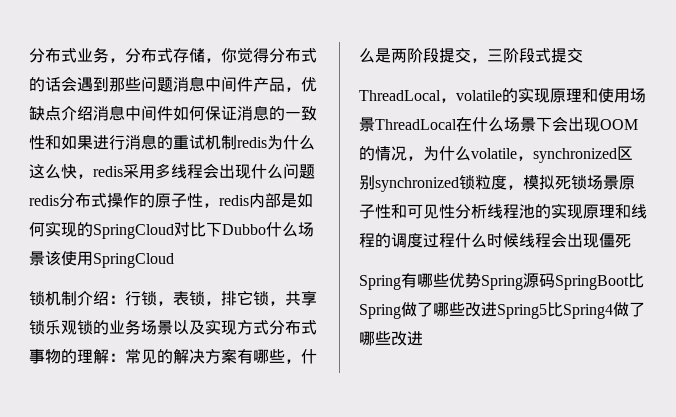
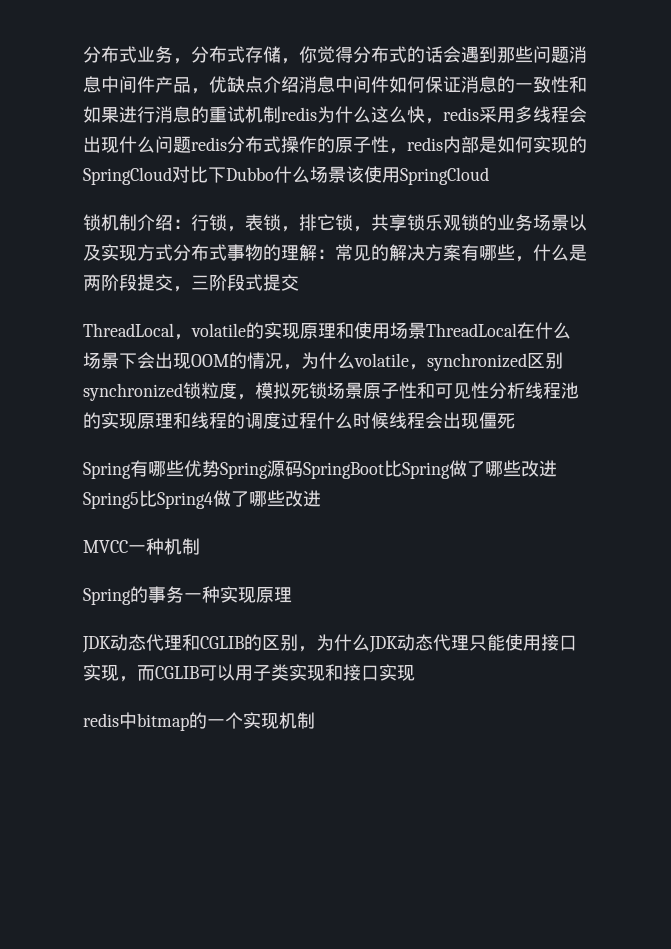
+ MVCC一种机制
+ Spring的事务一种实现原理
+ JDK动态代理和CGLIB的区别，为什么JDK动态代理只能使用接口实现，而CGLIB可以用子类实现和接口实现
+ redis中bitmap的一个实现机制

